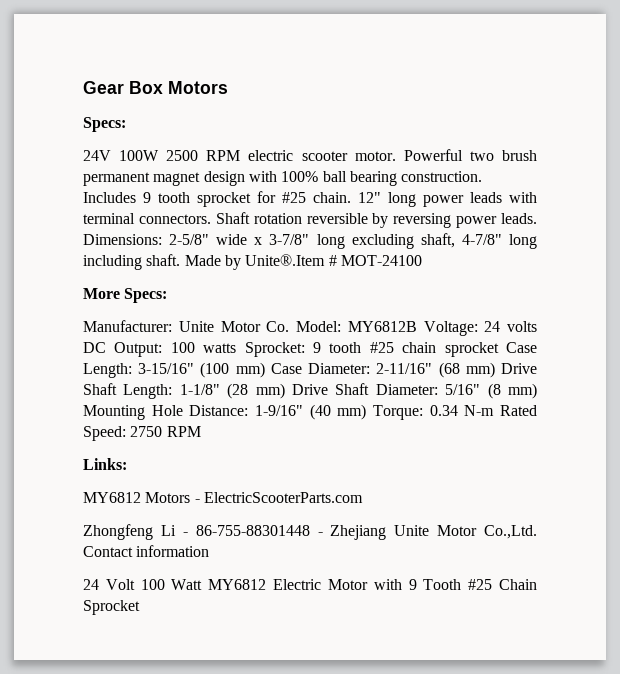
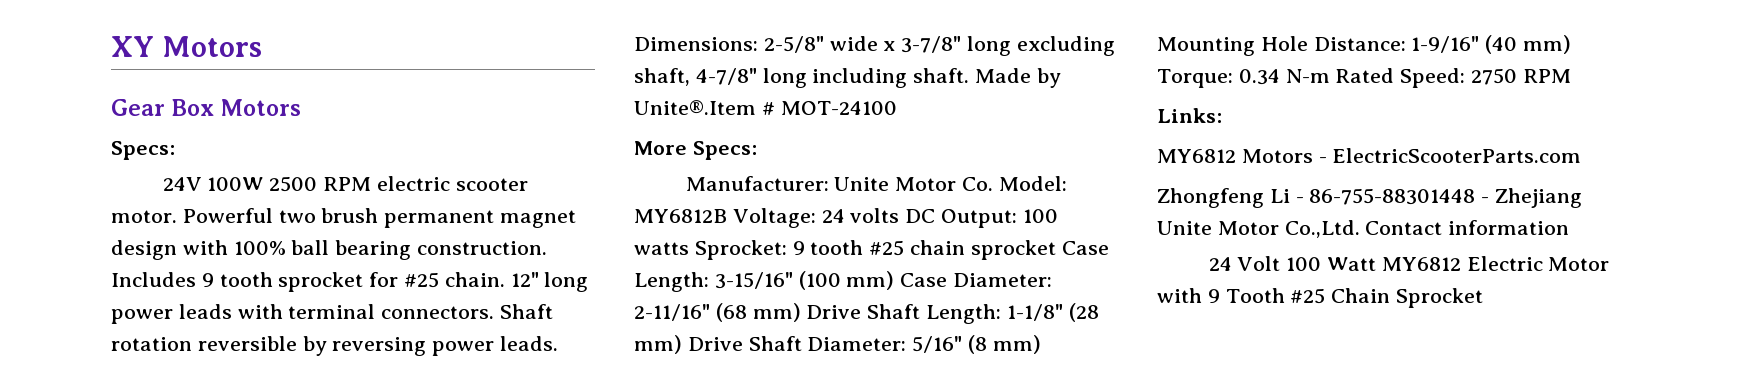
+ XY Motors

